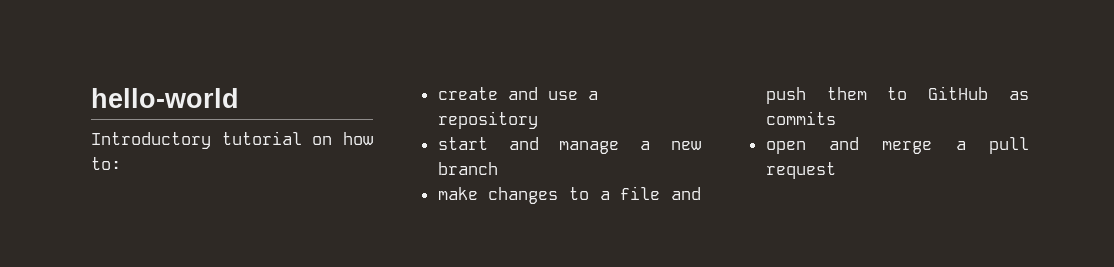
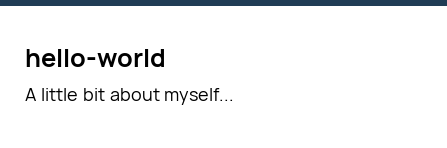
- Introductory tutorial on how to:
- create and use a repository
- start and manage a new branch
- make changes to a file and push them to GitHub as commits
- open and merge a pull request
+ A little bit about myself...

